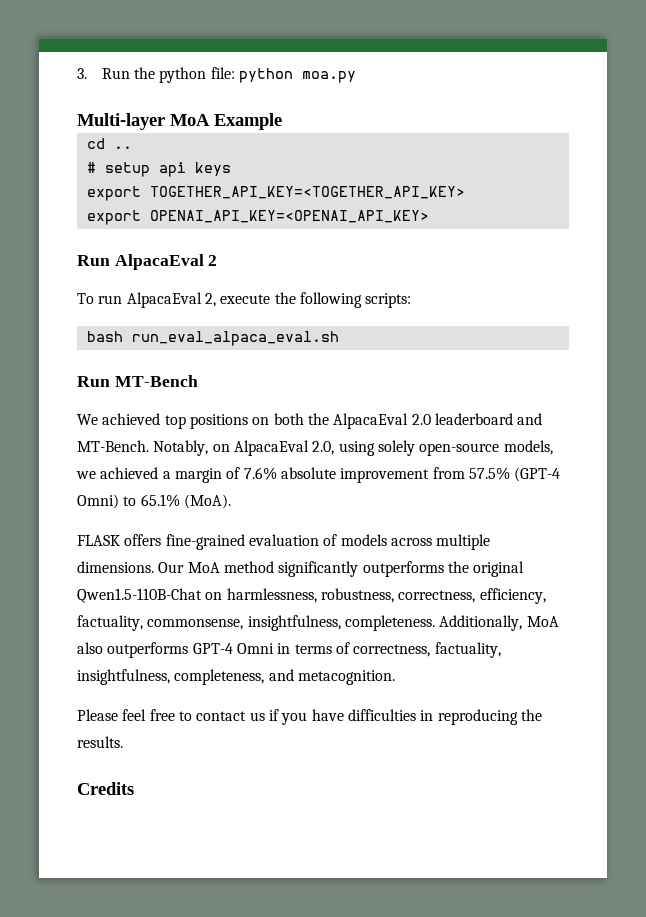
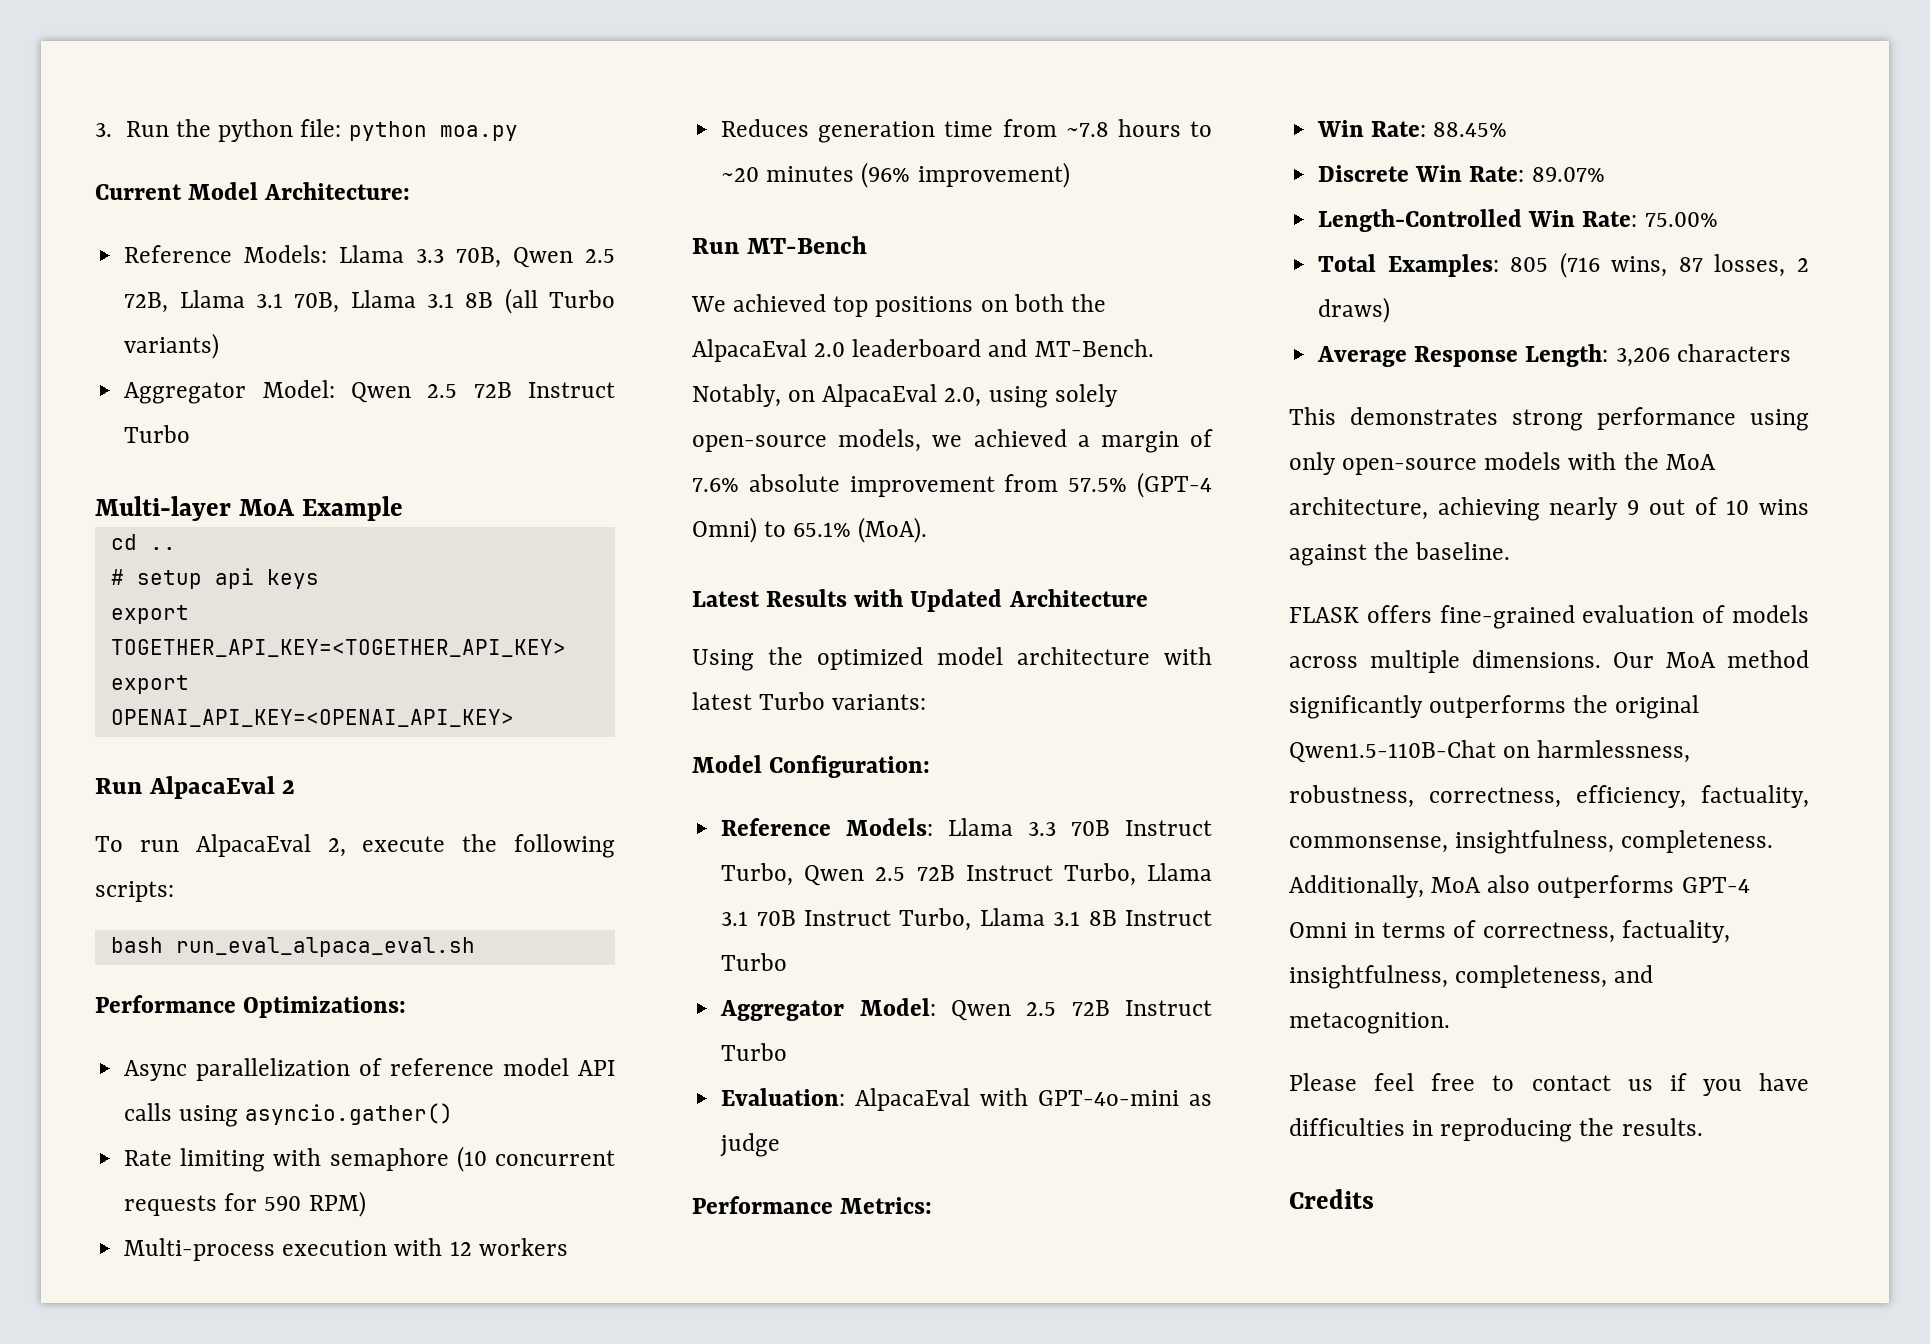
+ Current Model Architecture:
+ Reference Models: Llama 3.3 70B, Qwen 2.5 72B, Llama 3.1 70B, Llama 3.1 8B (all Turbo variants)
+ Aggregator Model: Qwen 2.5 72B Instruct Turbo
+ Performance Optimizations:
+ Async parallelization of reference model API calls using asyncio.gather()
+ Rate limiting with semaphore (10 concurrent requests for 590 RPM)
+ Multi-process execution with 12 workers
+ Reduces generation time from ~7.8 hours to ~20 minutes (96% improvement)
+ Latest Results with Updated Architecture
+ Using the optimized model architecture with latest Turbo variants:
+ Model Configuration:
+ Reference Models: Llama 3.3 70B Instruct Turbo, Qwen 2.5 72B Instruct Turbo, Llama 3.1 70B Instruct Turbo, Llama 3.1 8B Instruct Turbo
+ Aggregator Model: Qwen 2.5 72B Instruct Turbo
+ Evaluation: AlpacaEval with GPT-4o-mini as judge
+ Performance Metrics:
+ Win Rate: 88.45%
+ Discrete Win Rate: 89.07%
+ Length-Controlled Win Rate: 75.00%
+ Total Examples: 805 (716 wins, 87 losses, 2 draws)
+ Average Response Length: 3,206 characters
+ This demonstrates strong performance using only open-source models with the MoA architecture, achieving nearly 9 out of 10 wins against the baseline.

